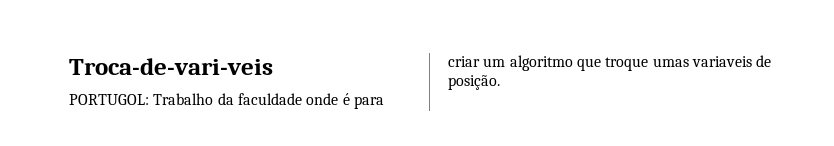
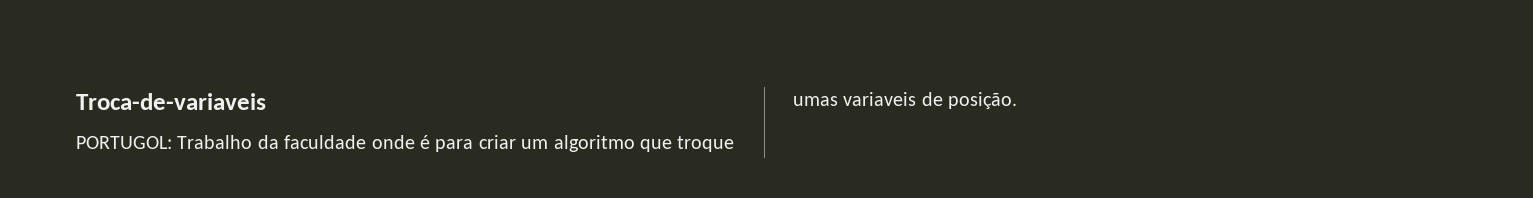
- Troca-de-vari-veis
+ Troca-de-variaveis

